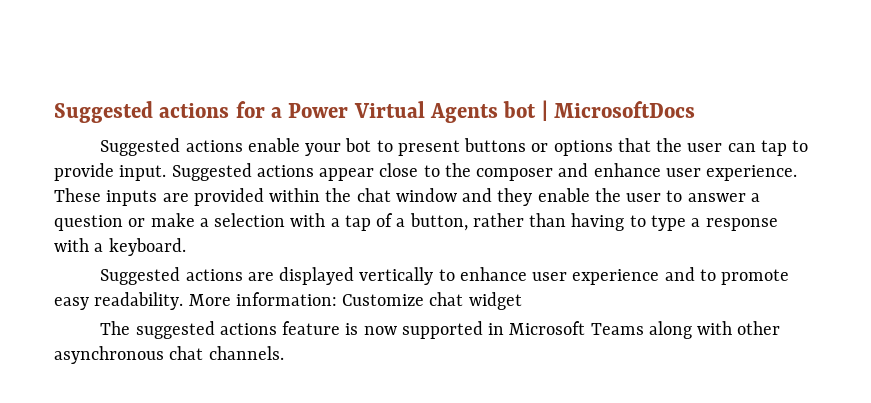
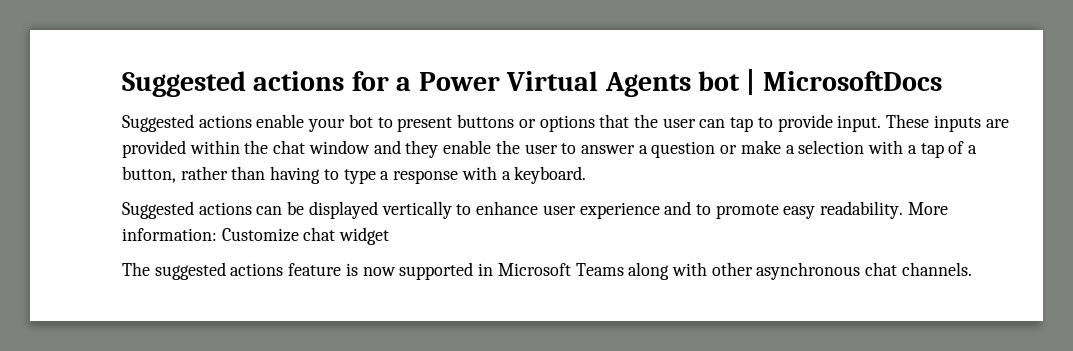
- Suggested actions appear close to the composer and enhance user experience.
- Suggested actions are displayed vertically to enhance user experience and to promote easy readability.
+ Suggested actions can be displayed vertically to enhance user experience and to promote easy readability.

